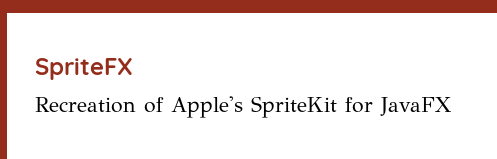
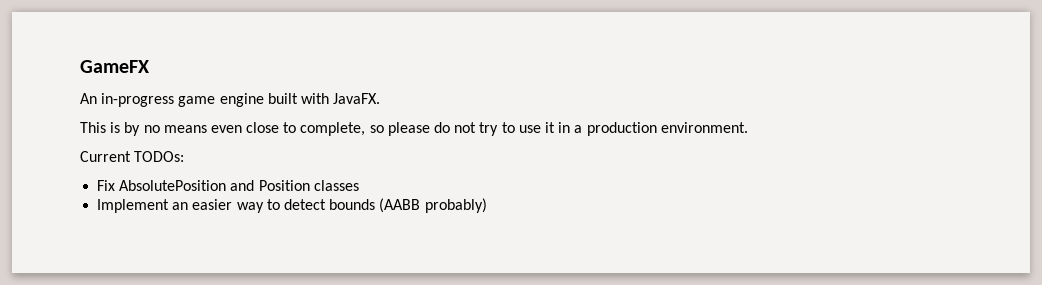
- SpriteFX
- Recreation of Apple's SpriteKit for JavaFX
+ GameFX
+ An in-progress game engine built with JavaFX.
+ This is by no means even close to complete, so please do not try to use it in a production environment.
+ Current TODOs:
+ Fix AbsolutePosition and Position classes
+ Implement an easier way to detect bounds (AABB probably)

